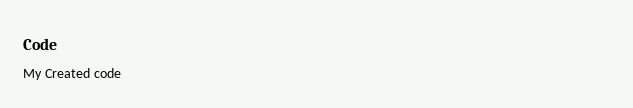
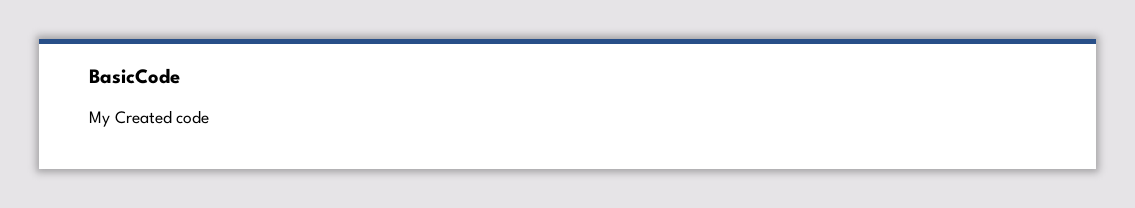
- Code
+ BasicCode

